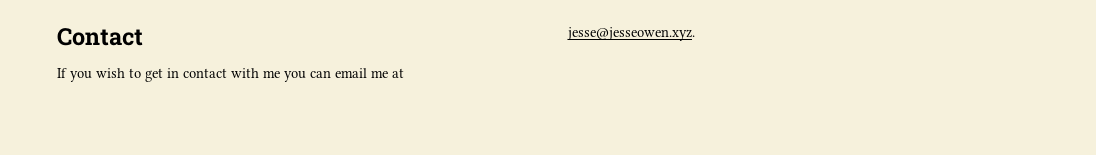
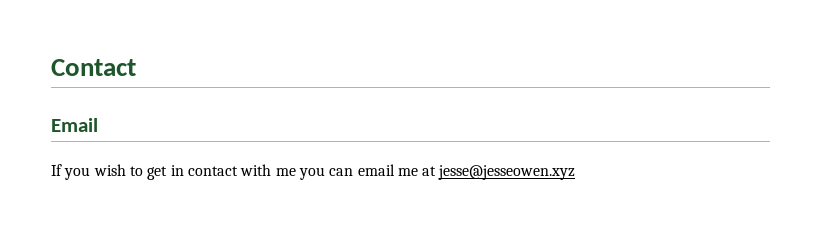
+ Email
- If you wish to get in contact with me you can email me at jesse@jesseowen.xyz.
+ If you wish to get in contact with me you can email me at jesse@jesseowen.xyz

